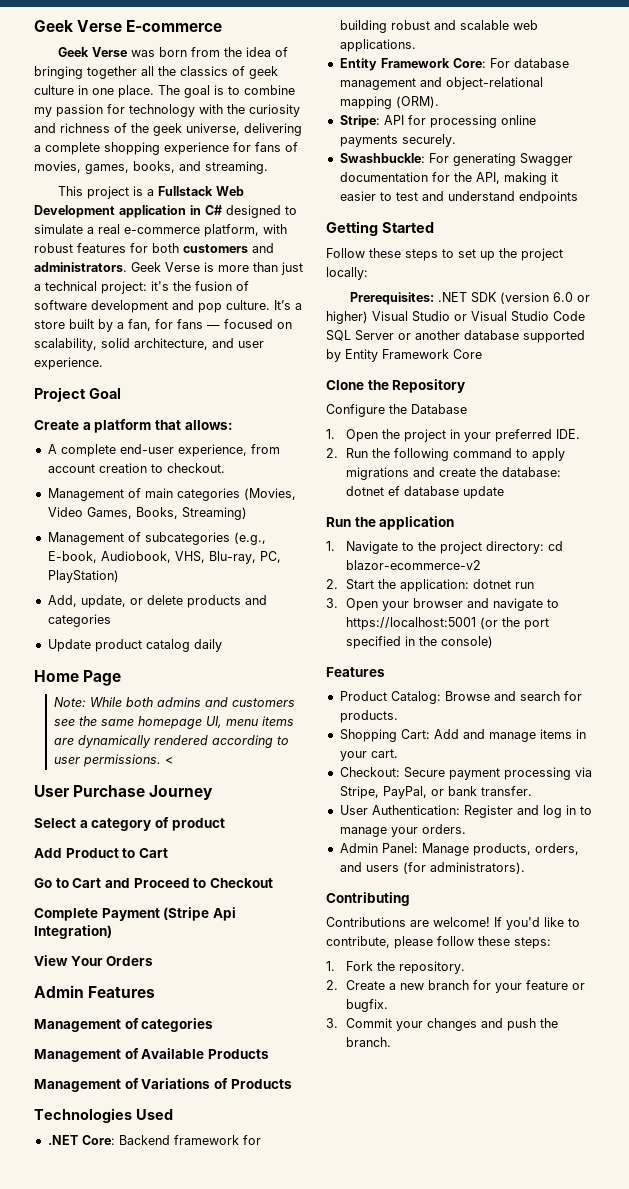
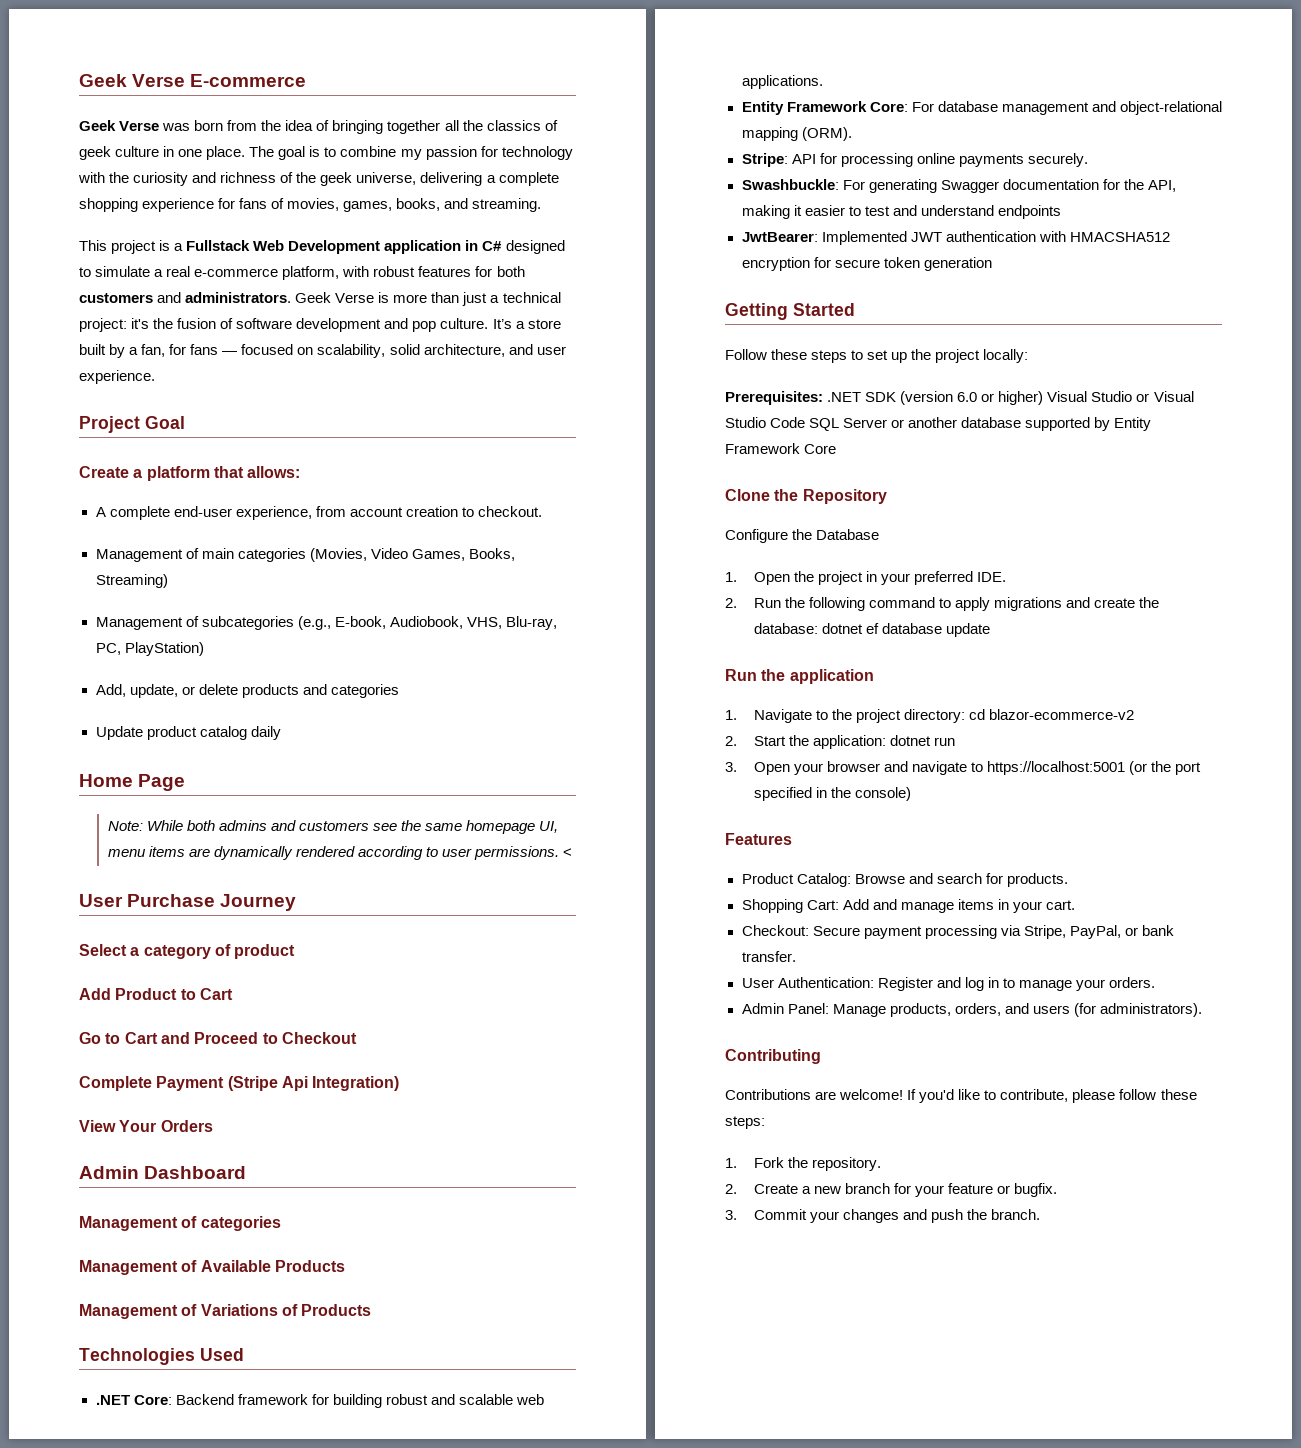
- Admin Features
+ Admin Dashboard
+ JwtBearer: Implemented JWT authentication with HMACSHA512 encryption for secure token generation

